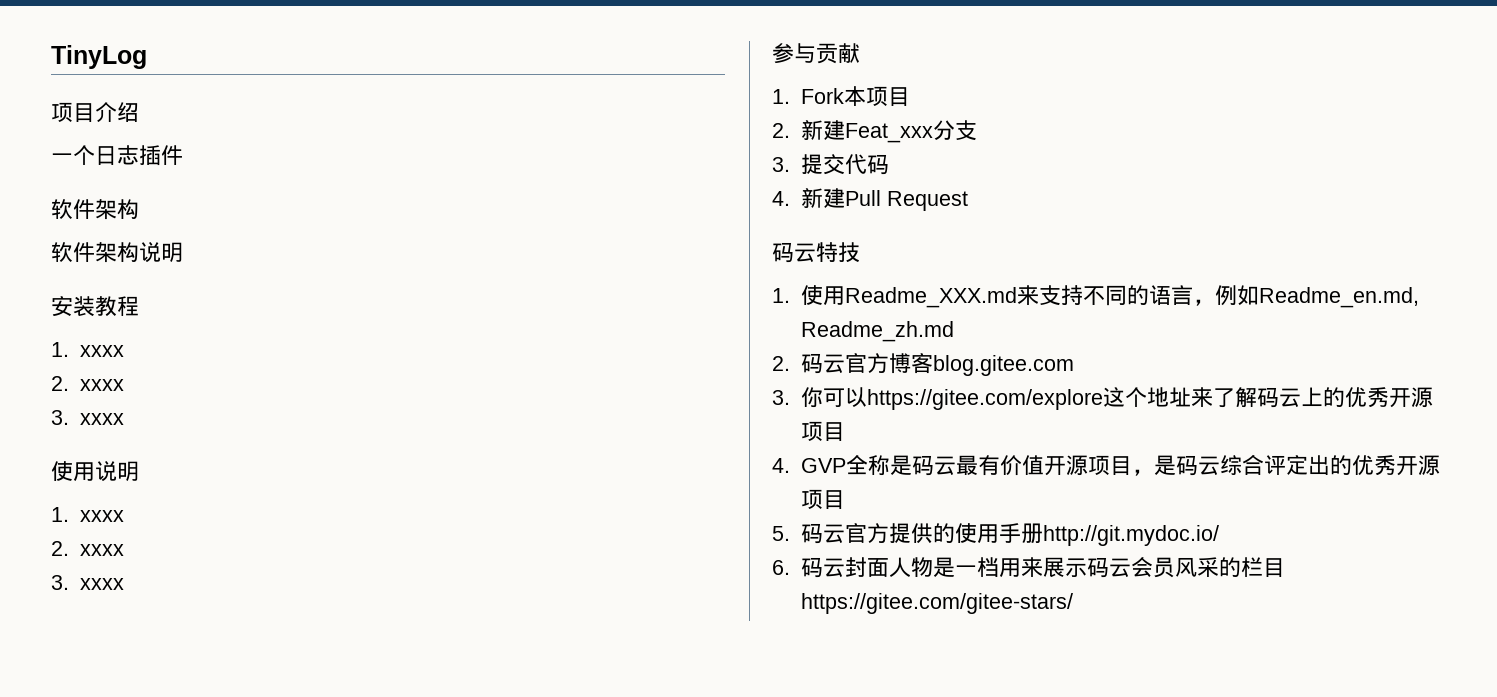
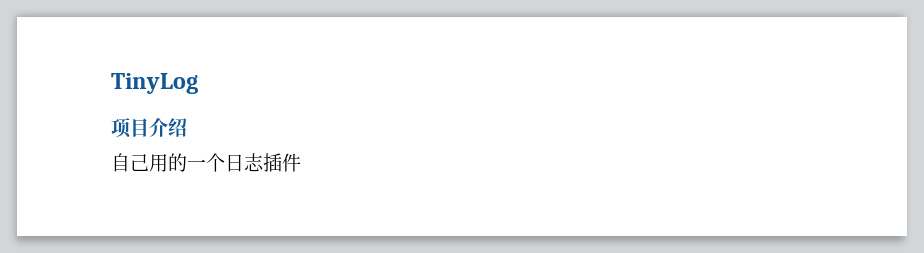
- 一个日志插件
- 软件架构
- 软件架构说明
- 安装教程
- 1. xxxx
- 2. xxxx
- 3. xxxx
- 使用说明
- 1. xxxx
- 2. xxxx
- 3. xxxx
- 参与贡献
- 1. Fork本项目
- 2.新建Feat_xxx分支
- 3.提交代码
- 4.新建Pull Request
- 码云特技
- 1.使用Readme_XXX.md来支持不同的语言，例如Readme_en.md, Readme_zh.md
- 2.码云官方博客blog.gitee.com
- 3.你可以https://gitee.com/explore这个地址来了解码云上的优秀开源项目
- 4. GVP全称是码云最有价值开源项目，是码云综合评定出的优秀开源项目
- 5.码云官方提供的使用手册http://git.mydoc.io/
- 6.码云封面人物是一档用来展示码云会员风采的栏目https://gitee.com/gitee-stars/
+ 自己用的一个日志插件

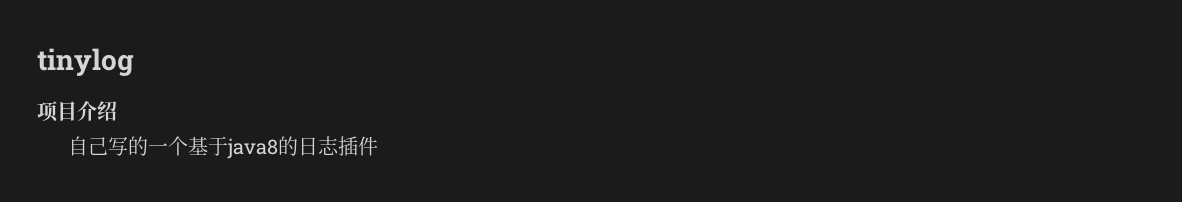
- TinyLog
+ tinylog
- 自己用的一个日志插件
+ 自己写的一个基于java8的日志插件

